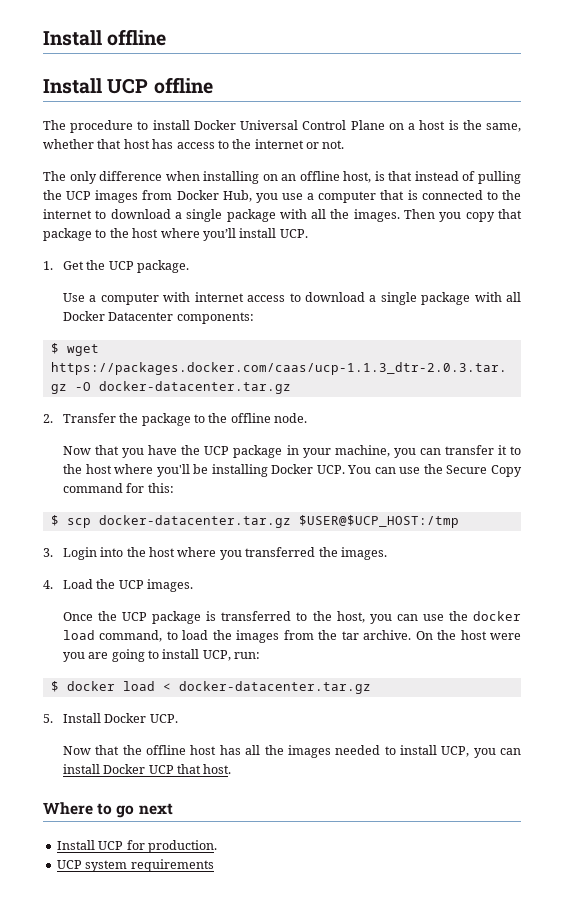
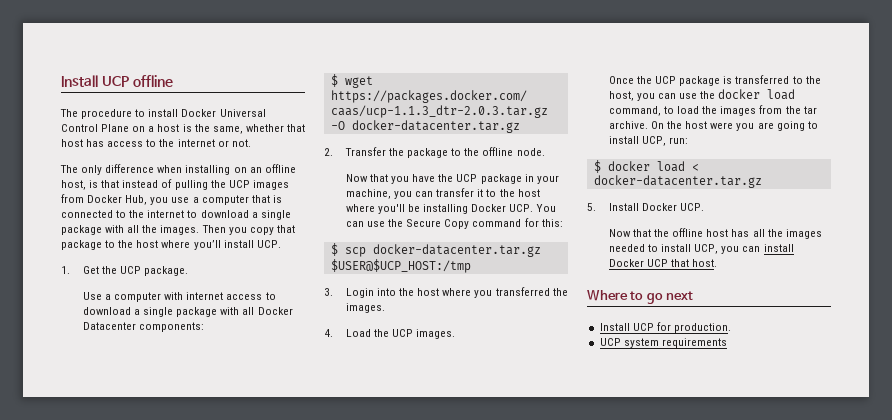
- Install offline

